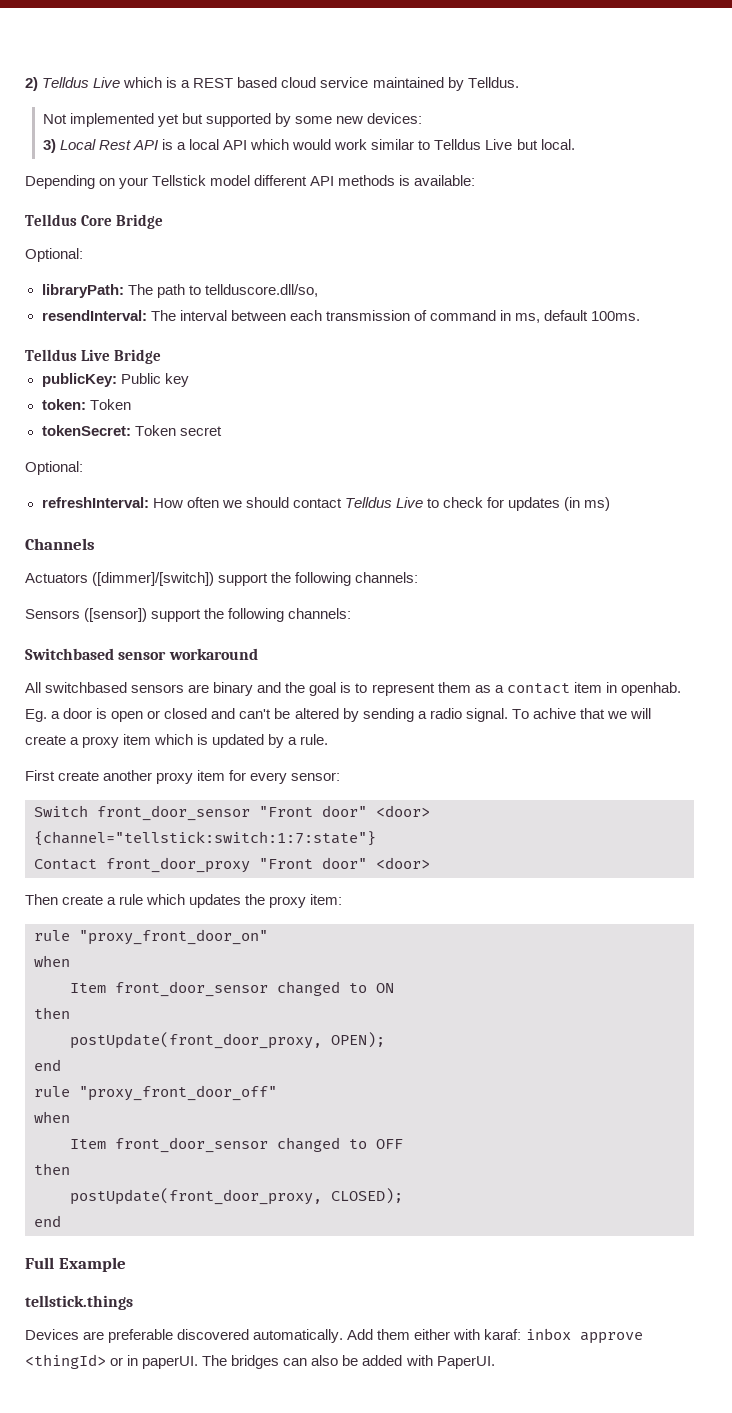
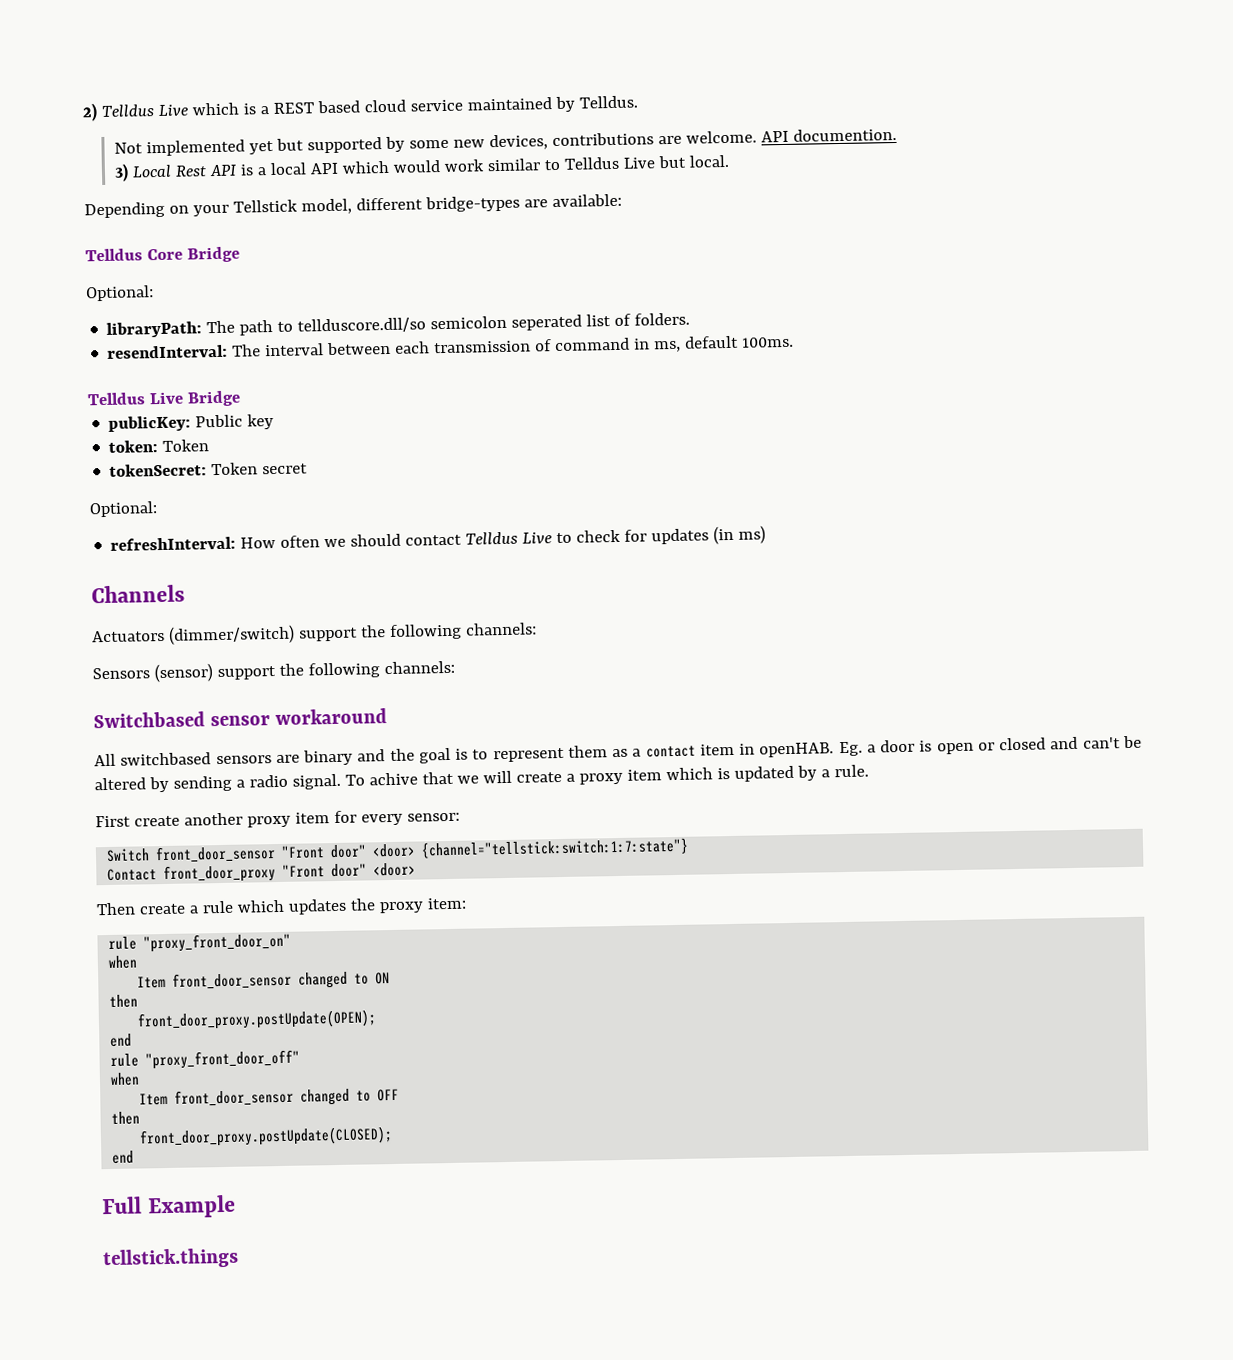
- Not implemented yet but supported by some new devices:
+ Not implemented yet but supported by some new devices, contributions are welcome. API documention.
- Depending on your Tellstick model different API methods is available:
+ Depending on your Tellstick model, different bridge-types are available:
- libraryPath: The path to tellduscore.dll/so,
+ libraryPath: The path to tellduscore.dll/so semicolon seperated list of folders.
- Actuators ([dimmer]/[switch]) support the following channels:
+ Actuators (dimmer/switch) support the following channels:
- Sensors ([sensor]) support the following channels:
+ Sensors (sensor) support the following channels:
- All switchbased sensors are binary and the goal is to represent them as a contact item in openhab.
+ All switchbased sensors are binary and the goal is to represent them as a contact item in openHAB.
- postUpdate(front_door_proxy, OPEN);
+ front_door_proxy.postUpdate(OPEN);
- postUpdate(front_door_proxy, CLOSED);
+ front_door_proxy.postUpdate(CLOSED);
- Devices are preferable discovered automatically. Add them either with karaf: inbox approve <thingId> or in paperUI. The bridges can also be added with PaperUI.

